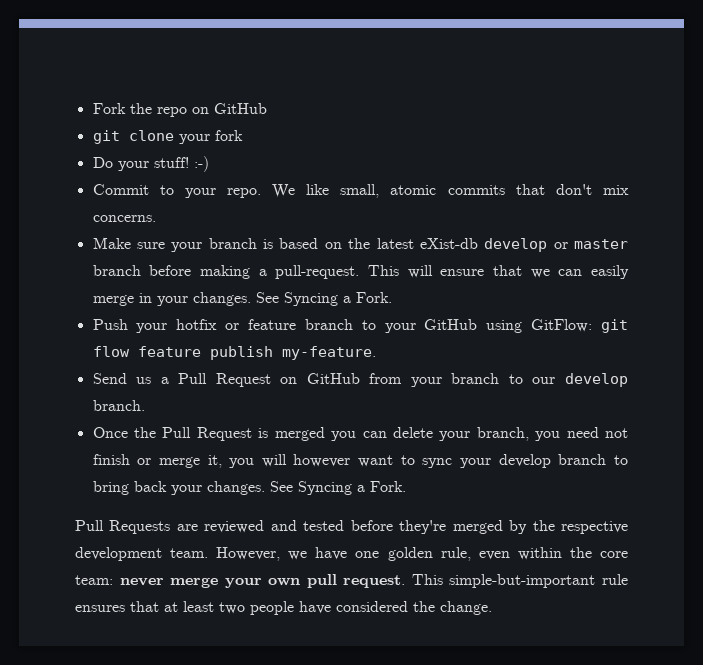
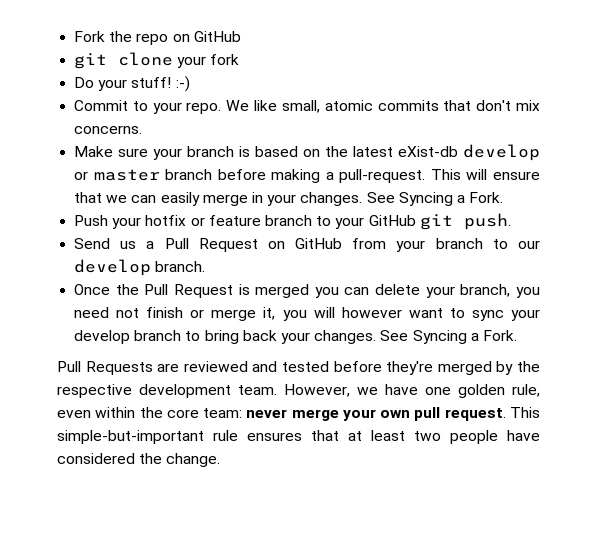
- Push your hotfix or feature branch to your GitHub using GitFlow: git flow feature publish my-feature.
+ Push your hotfix or feature branch to your GitHub git push.

